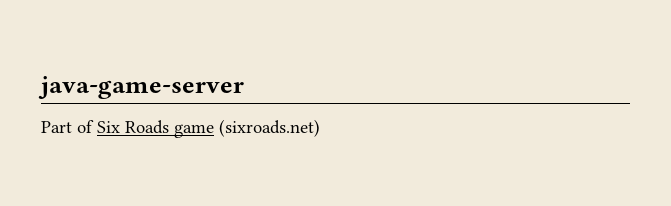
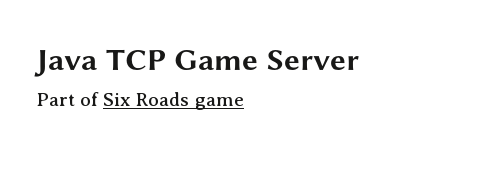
- java-game-server
+ Java TCP Game Server
- Part of Six Roads game (sixroads.net)
+ Part of Six Roads game

